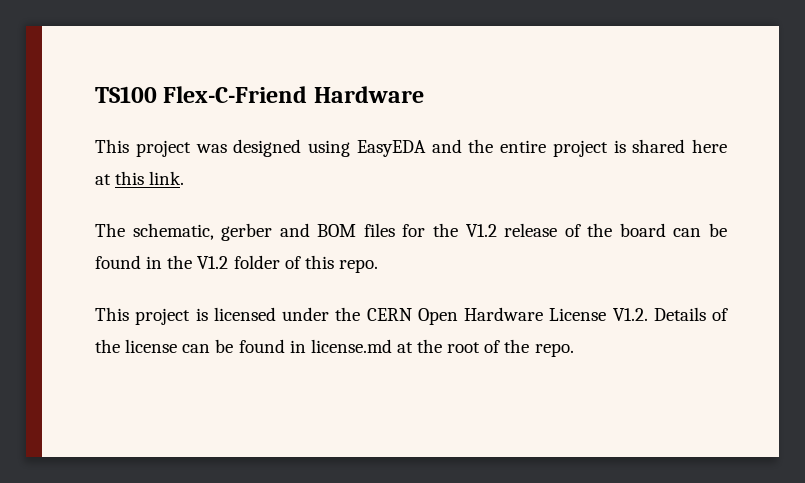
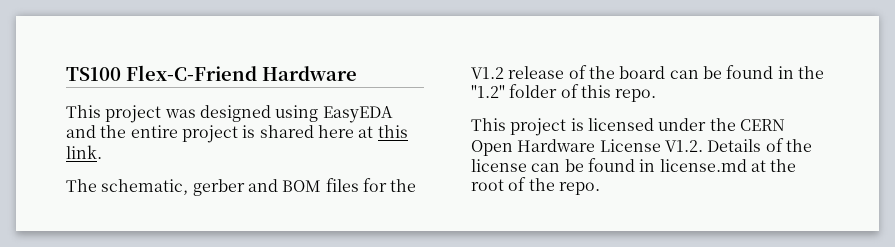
- The schematic, gerber and BOM files for the V1.2 release of the board can be found in the V1.2 folder of this repo.
+ The schematic, gerber and BOM files for the V1.2 release of the board can be found in the "1.2" folder of this repo.

